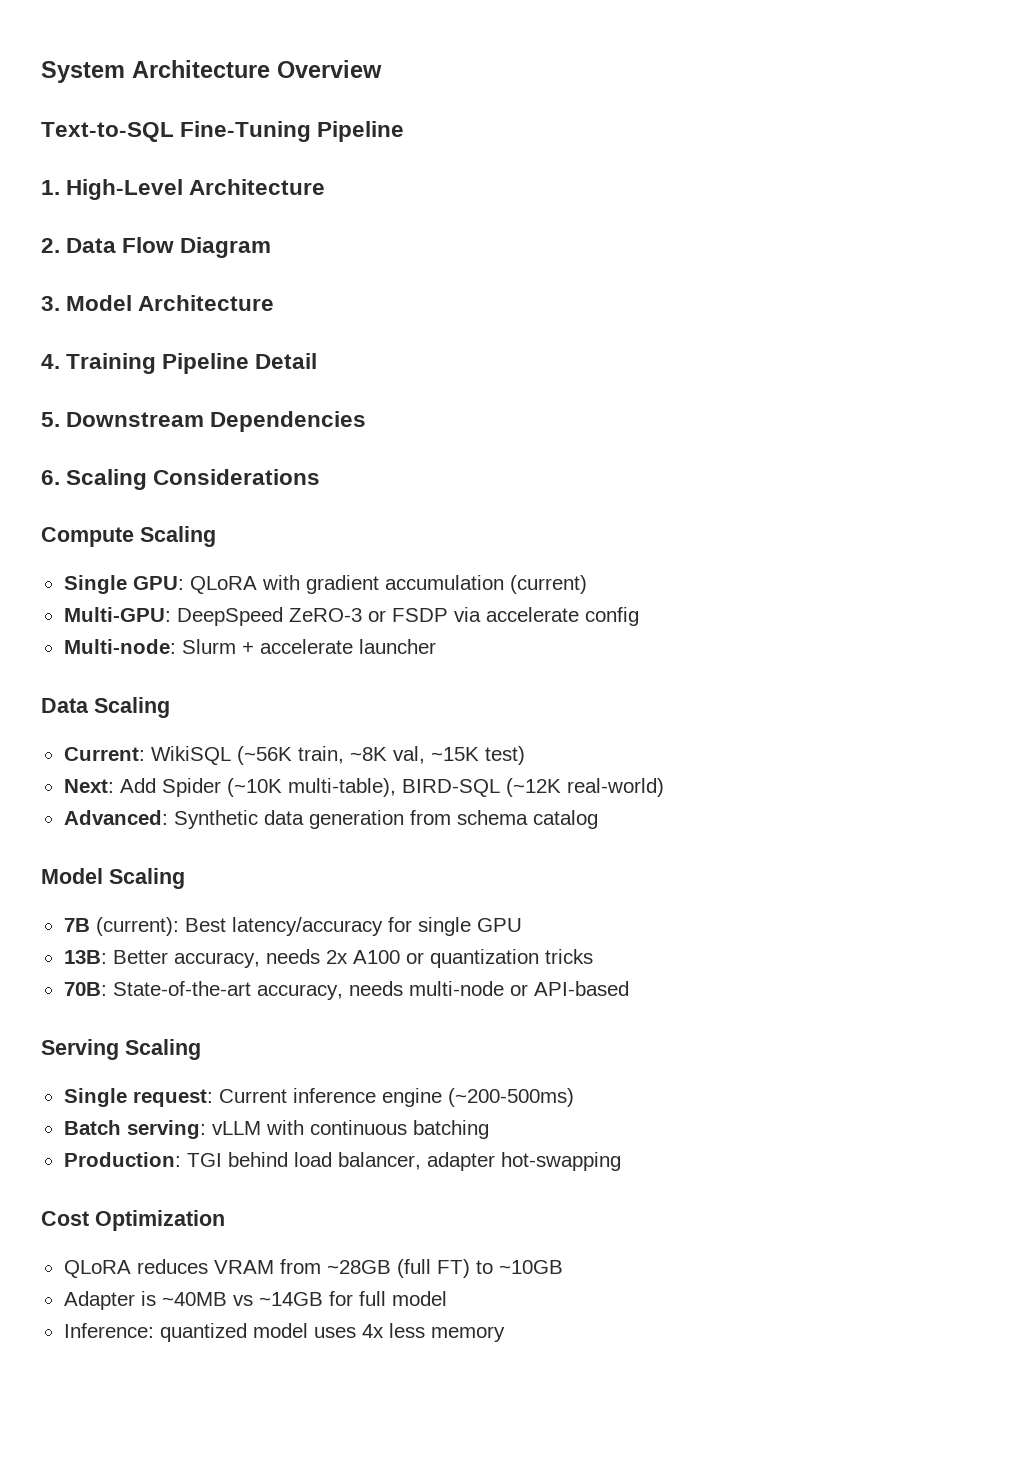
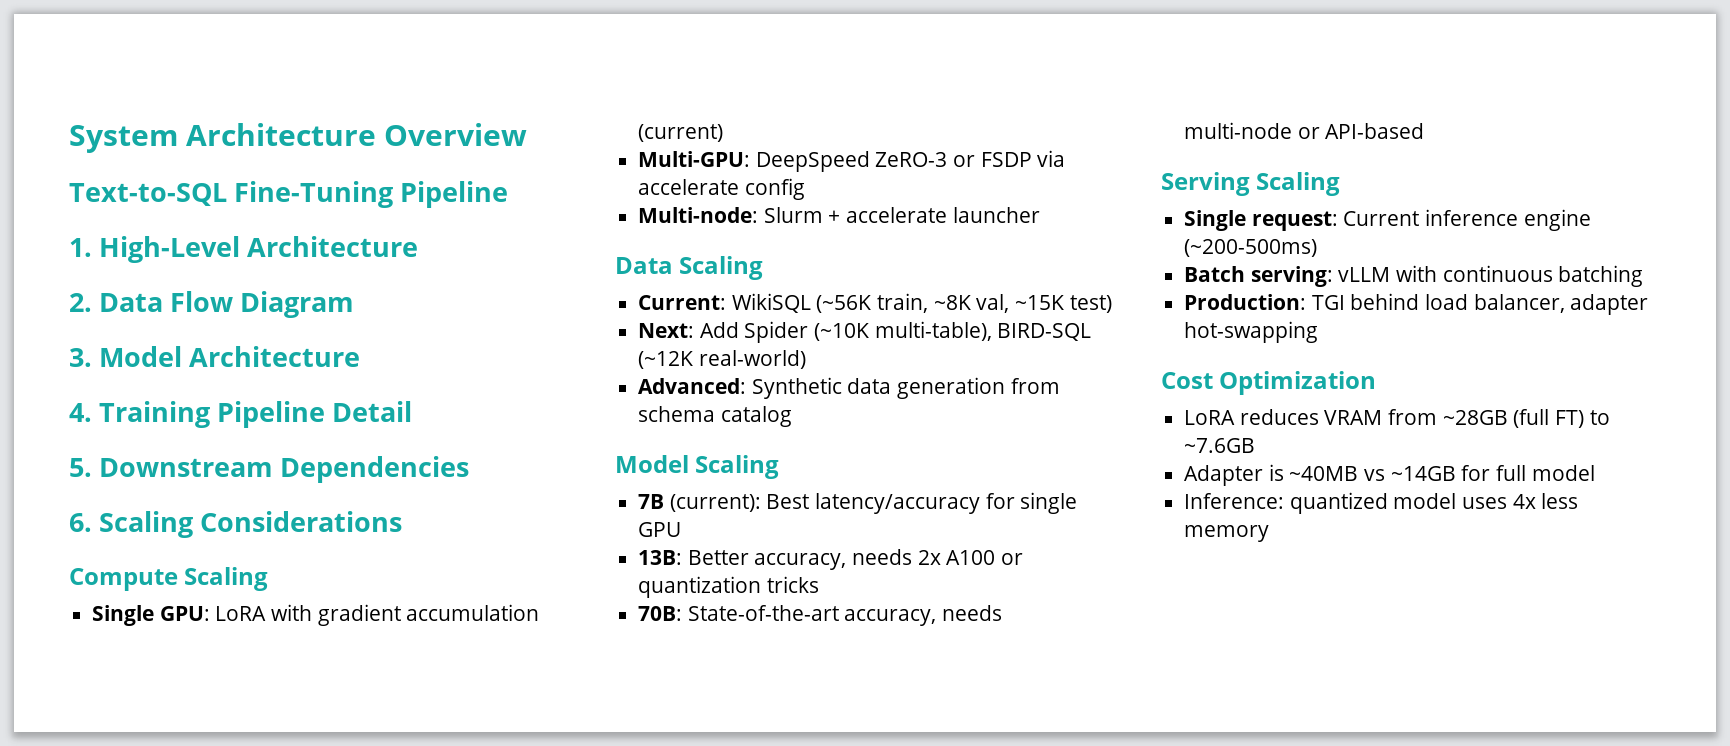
- Single GPU: QLoRA with gradient accumulation (current)
+ Single GPU: LoRA with gradient accumulation (current)
- QLoRA reduces VRAM from ~28GB (full FT) to ~10GB
+ LoRA reduces VRAM from ~28GB (full FT) to ~7.6GB

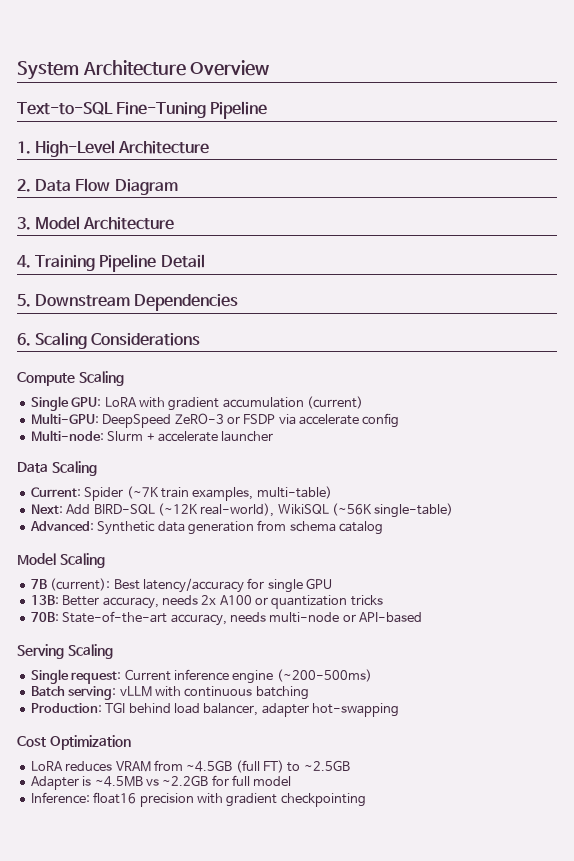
- Current: WikiSQL (~56K train, ~8K val, ~15K test)
- Next: Add Spider (~10K multi-table), BIRD-SQL (~12K real-world)
+ Current: Spider (~7K train examples, multi-table)
+ Next: Add BIRD-SQL (~12K real-world), WikiSQL (~56K single-table)
- LoRA reduces VRAM from ~28GB (full FT) to ~7.6GB
+ LoRA reduces VRAM from ~4.5GB (full FT) to ~2.5GB
- Adapter is ~40MB vs ~14GB for full model
+ Adapter is ~4.5MB vs ~2.2GB for full model
- Inference: quantized model uses 4x less memory
+ Inference: float16 precision with gradient checkpointing

